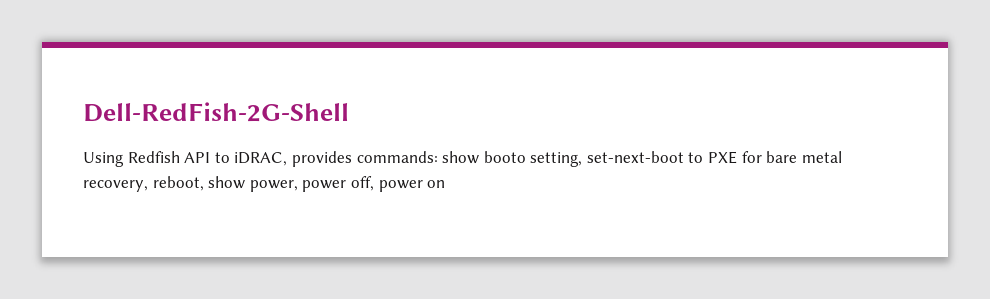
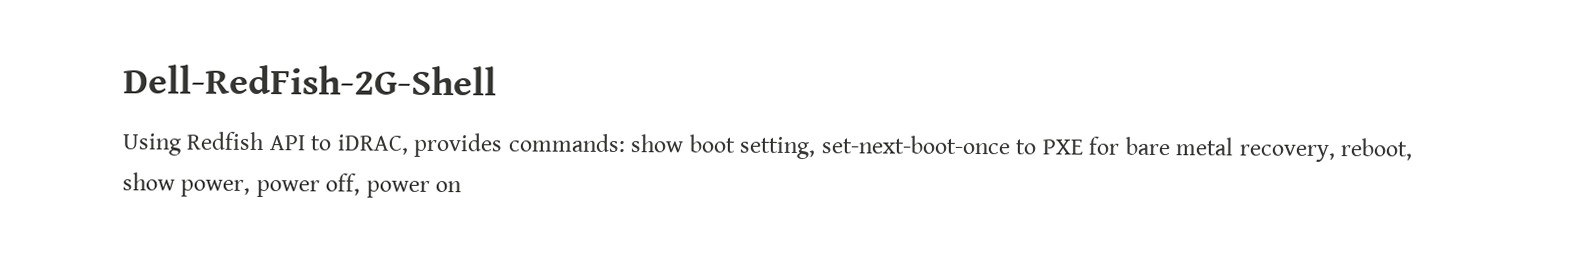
- Using Redfish API to iDRAC, provides commands: show booto setting, set-next-boot to PXE for bare metal recovery, reboot, show power, power off, power on
+ Using Redfish API to iDRAC, provides commands: show boot setting, set-next-boot-once to PXE for bare metal recovery, reboot, show power, power off, power on

